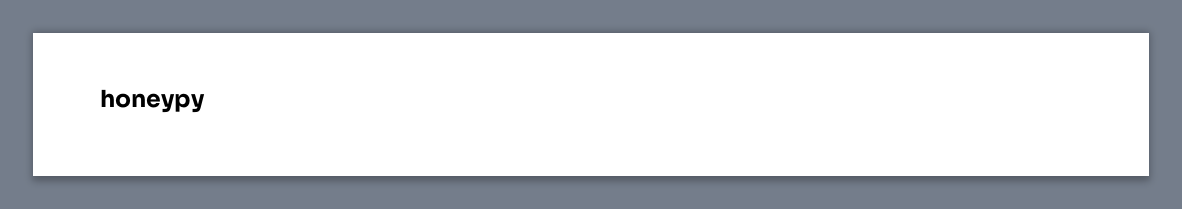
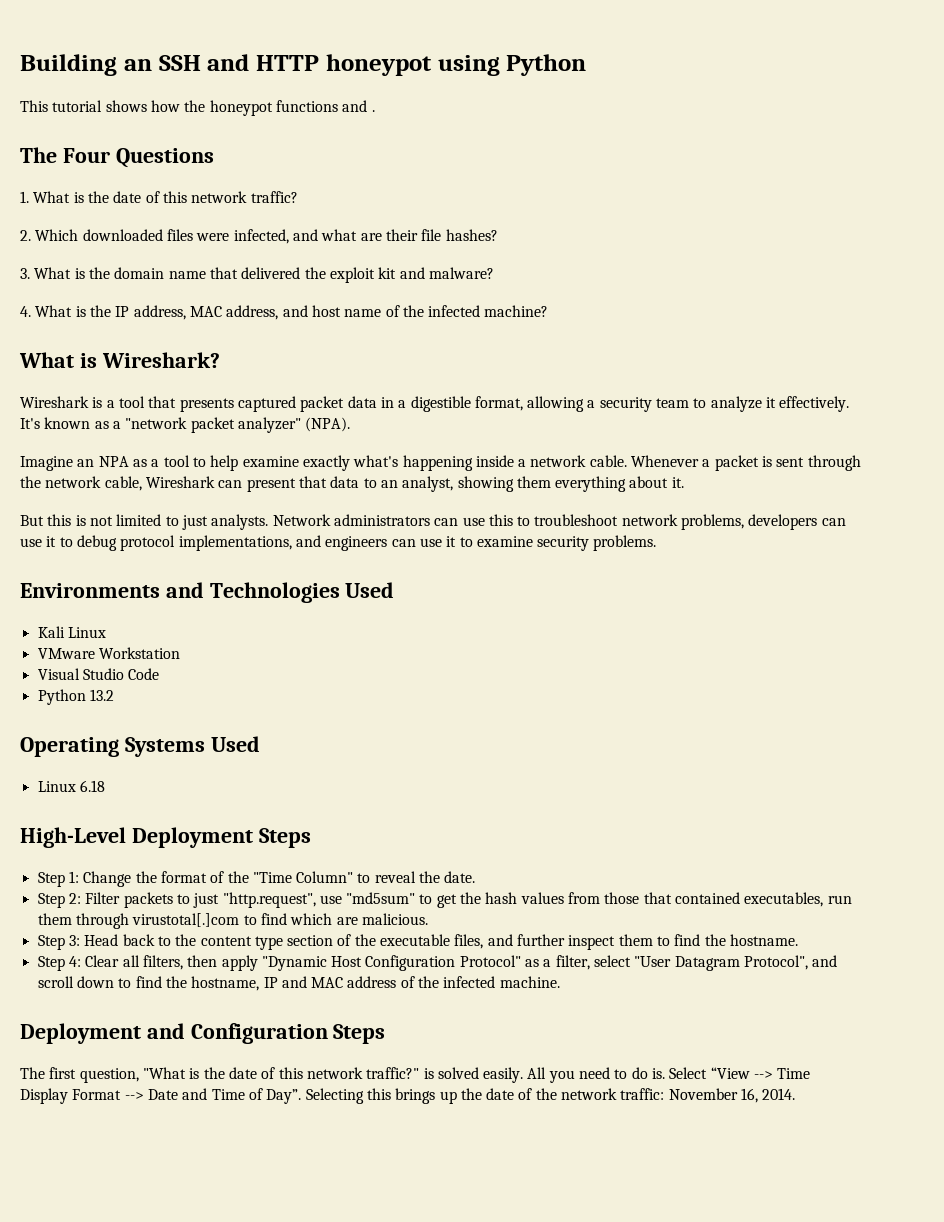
- honeypy
+ Building an SSH and HTTP honeypot using Python
+ This tutorial shows how the honeypot functions and .
+ The Four Questions
+ 1. What is the date of this network traffic?
+ 2. Which downloaded files were infected, and what are their file hashes?
+ 3. What is the domain name that delivered the exploit kit and malware?
+ 4. What is the IP address, MAC address, and host name of the infected machine?
+ What is Wireshark?
+ Wireshark is a tool that presents captured packet data in a digestible format, allowing a security team to analyze it effectively. It's known as a "network packet analyzer" (NPA).
+ Imagine an NPA as a tool to help examine exactly what's happening inside a network cable. Whenever a packet is sent through the network cable, Wireshark can present that data to an analyst, showing them everything about it.
+ But this is not limited to just analysts. Network administrators can use this to troubleshoot network problems, developers can use it to debug protocol implementations, and engineers can use it to examine security problems.
+ Environments and Technologies Used
+ Kali Linux
+ VMware Workstation
+ Visual Studio Code
+ Python 13.2
+ Operating Systems Used
+ Linux 6.18
+ High-Level Deployment Steps
+ Step 1: Change the format of the "Time Column" to reveal the date.
+ Step 2: Filter packets to just "http.request", use "md5sum" to get the hash values from those that contained executables, run them through virustotal[.]com to find which are malicious.
+ Step 3: Head back to the content type section of the executable files, and further inspect them to find the hostname.
+ Step 4: Clear all filters, then apply "Dynamic Host Configuration Protocol" as a filter, select "User Datagram Protocol", and scroll down to find the hostname, IP and MAC address of the infected machine.
+ Deployment and Configuration Steps
+ The first question, "What is the date of this network traffic?" is solved easily. All you need to do is. Select “View --> Time Display Format --> Date and Time of Day”. Selecting this brings up the date of the network traffic: November 16, 2014.

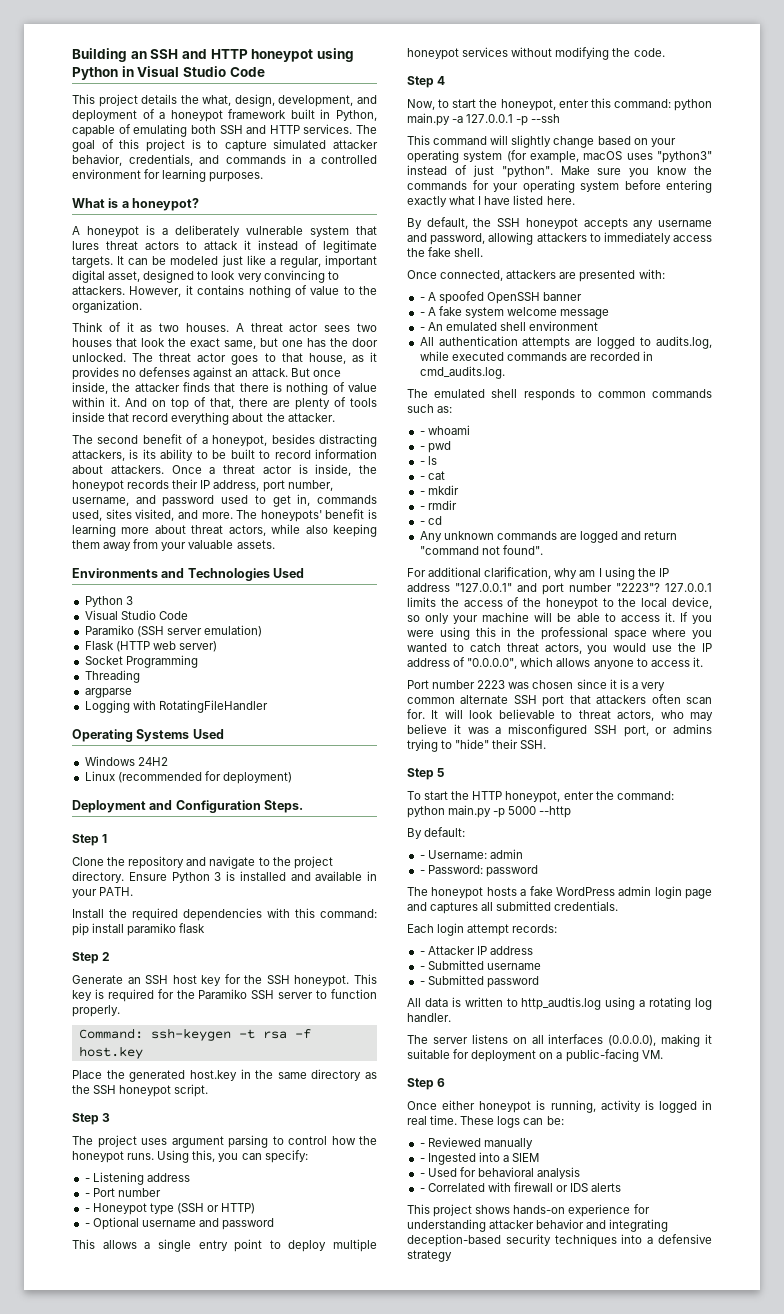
- Building an SSH and HTTP honeypot using Python
- This tutorial shows how the honeypot functions and .
- The Four Questions
- 1. What is the date of this network traffic?
- 2. Which downloaded files were infected, and what are their file hashes?
- 3. What is the domain name that delivered the exploit kit and malware?
- 4. What is the IP address, MAC address, and host name of the infected machine?
- What is Wireshark?
- Wireshark is a tool that presents captured packet data in a digestible format, allowing a security team to analyze it effectively. It's known as a "network packet analyzer" (NPA).
- Imagine an NPA as a tool to help examine exactly what's happening inside a network cable. Whenever a packet is sent through the network cable, Wireshark can present that data to an analyst, showing them everything about it.
- But this is not limited to just analysts. Network administrators can use this to troubleshoot network problems, developers can use it to debug protocol implementations, and engineers can use it to examine security problems.
+ Building an SSH and HTTP honeypot using Python in Visual Studio Code
+ This project details the what, design, development, and deployment of a honeypot framework built in Python, capable of emulating both SSH and HTTP services. The goal of this project is to capture simulated attacker behavior, credentials, and commands in a controlled environment for learning purposes.
+ What is a honeypot?
+ A honeypot is a deliberately vulnerable system that lures threat actors to attack it instead of legitimate targets. It can be modeled just like a regular, important digital asset, designed to look very convincing to attackers. However, it contains nothing of value to the organization.
+ Think of it as two houses. A threat actor sees two houses that look the exact same, but one has the door unlocked. The threat actor goes to that house, as it provides no defenses against an attack. But once inside, the attacker finds that there is nothing of value within it. And on top of that, there are plenty of tools inside that record everything about the attacker.
+ The second benefit of a honeypot, besides distracting attackers, is its ability to be built to record information about attackers. Once a threat actor is inside, the honeypot records their IP address, port number, username, and password used to get in, commands used, sites visited, and more. The honeypots' benefit is learning more about threat actors, while also keeping them away from your valuable assets.
  Environments and Technologies Used
- Kali Linux
- VMware Workstation
+ Python 3
  Visual Studio Code
- Python 13.2
+ Paramiko (SSH server emulation)
+ Flask (HTTP web server)
+ Socket Programming
+ Threading
+ argparse
+ Logging with RotatingFileHandler
- Linux 6.18
- High-Level Deployment Steps
- Step 1: Change the format of the "Time Column" to reveal the date.
- Step 2: Filter packets to just "http.request", use "md5sum" to get the hash values from those that contained executables, run them through virustotal[.]com to find which are malicious.
- Step 3: Head back to the content type section of the executable files, and further inspect them to find the hostname.
- Step 4: Clear all filters, then apply "Dynamic Host Configuration Protocol" as a filter, select "User Datagram Protocol", and scroll down to find the hostname, IP and MAC address of the infected machine.
- Deployment and Configuration Steps
- The first question, "What is the date of this network traffic?" is solved easily. All you need to do is. Select “View --> Time Display Format --> Date and Time of Day”. Selecting this brings up the date of the network traffic: November 16, 2014.
+ Windows 24H2
+ Linux (recommended for deployment)
+ Deployment and Configuration Steps.
+ Step 1
+ Clone the repository and navigate to the project directory. Ensure Python 3 is installed and available in your PATH.
+ Install the required dependencies with this command: pip install paramiko flask
+ Step 2
+ Generate an SSH host key for the SSH honeypot. This key is required for the Paramiko SSH server to function properly.
+ Command: ssh-keygen -t rsa -f host.key
+ Place the generated host.key in the same directory as the SSH honeypot script.
+ Step 3
+ The project uses argument parsing to control how the honeypot runs. Using this, you can specify:
+ - Listening address
+ - Port number
+ - Honeypot type (SSH or HTTP)
+ - Optional username and password
+ This allows a single entry point to deploy multiple honeypot services without modifying the code.
+ Step 4
+ Now, to start the honeypot, enter this command: python main.py -a 127.0.0.1 -p --ssh
+ This command will slightly change based on your operating system (for example, macOS uses "python3" instead of just "python". Make sure you know the commands for your operating system before entering exactly what I have listed here.
+ By default, the SSH honeypot accepts any username and password, allowing attackers to immediately access the fake shell.
+ Once connected, attackers are presented with:
+ - A spoofed OpenSSH banner
+ - A fake system welcome message
+ - An emulated shell environment
+ All authentication attempts are logged to audits.log, while executed commands are recorded in cmd_audits.log.
+ The emulated shell responds to common commands such as:
+ - whoami
+ - pwd
+ - ls
+ - cat
+ - mkdir
+ - rmdir
+ - cd
+ Any unknown commands are logged and return "command not found".
+ For additional clarification, why am I using the IP address "127.0.0.1" and port number "2223"? 127.0.0.1 limits the access of the honeypot to the local device, so only your machine will be able to access it. If you were using this in the professional space where you wanted to catch threat actors, you would use the IP address of "0.0.0.0", which allows anyone to access it.
+ Port number 2223 was chosen since it is a very common alternate SSH port that attackers often scan for. It will look believable to threat actors, who may believe it was a misconfigured SSH port, or admins trying to "hide" their SSH.
+ Step 5
+ To start the HTTP honeypot, enter the command: python main.py -p 5000 --http
+ By default:
+ - Username: admin
+ - Password: password
+ The honeypot hosts a fake WordPress admin login page and captures all submitted credentials.
+ Each login attempt records:
+ - Attacker IP address
+ - Submitted username
+ - Submitted password
+ All data is written to http_audtis.log using a rotating log handler.
+ The server listens on all interfaces (0.0.0.0), making it suitable for deployment on a public-facing VM.
+ Step 6
+ Once either honeypot is running, activity is logged in real time. These logs can be:
+ - Reviewed manually
+ - Ingested into a SIEM
+ - Used for behavioral analysis
+ - Correlated with firewall or IDS alerts
+ This project shows hands-on experience for understanding attacker behavior and integrating deception-based security techniques into a defensive strategy

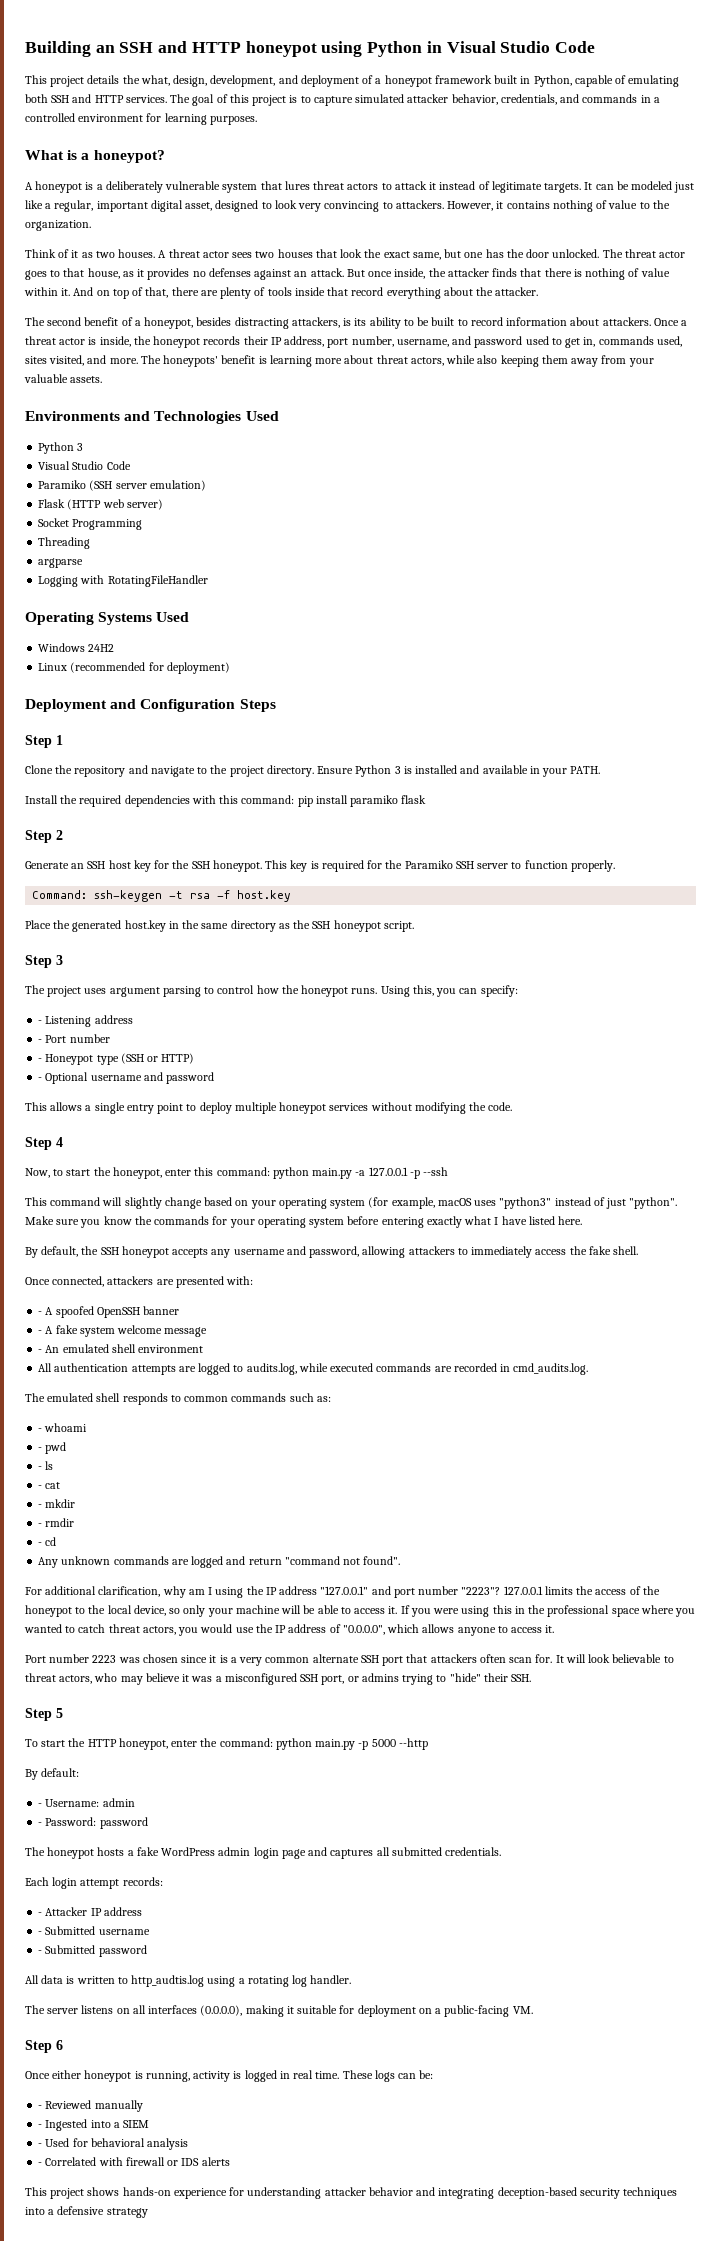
- Deployment and Configuration Steps.
+ Deployment and Configuration Steps

